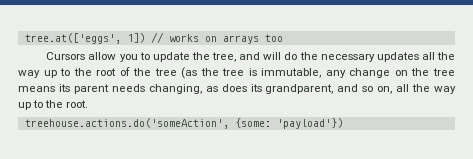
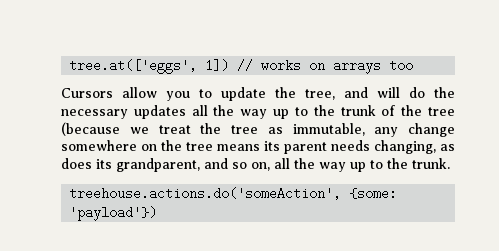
- Cursors allow you to update the tree, and will do the necessary updates all the way up to the root of the tree (as the tree is immutable, any change on the tree means its parent needs changing, as does its grandparent, and so on, all the way up to the root.
+ Cursors allow you to update the tree, and will do the necessary updates all the way up to the trunk of the tree (because we treat the tree as immutable, any change somewhere on the tree means its parent needs changing, as does its grandparent, and so on, all the way up to the trunk.

